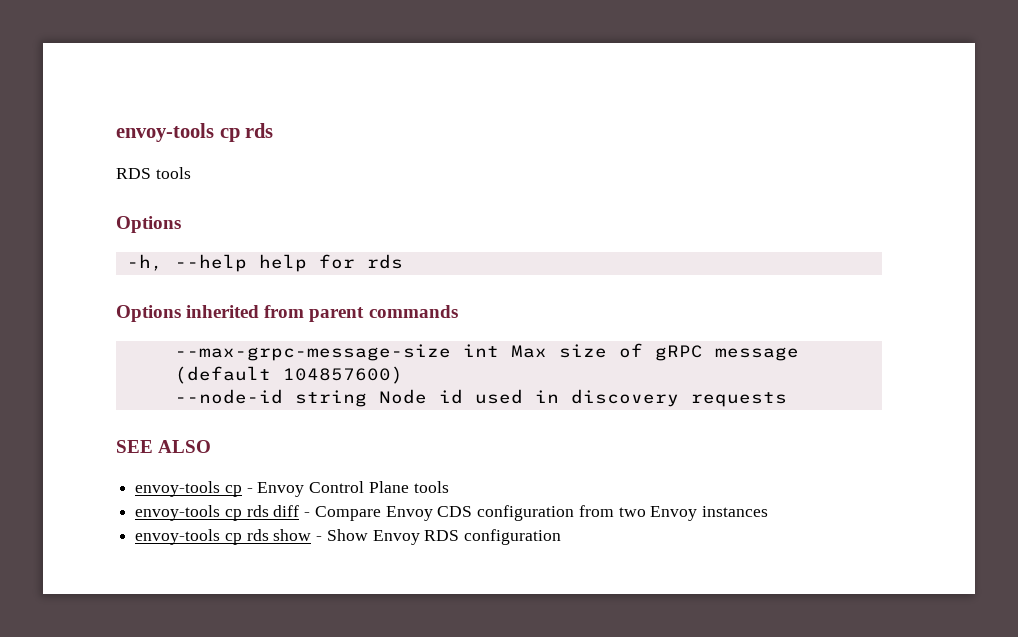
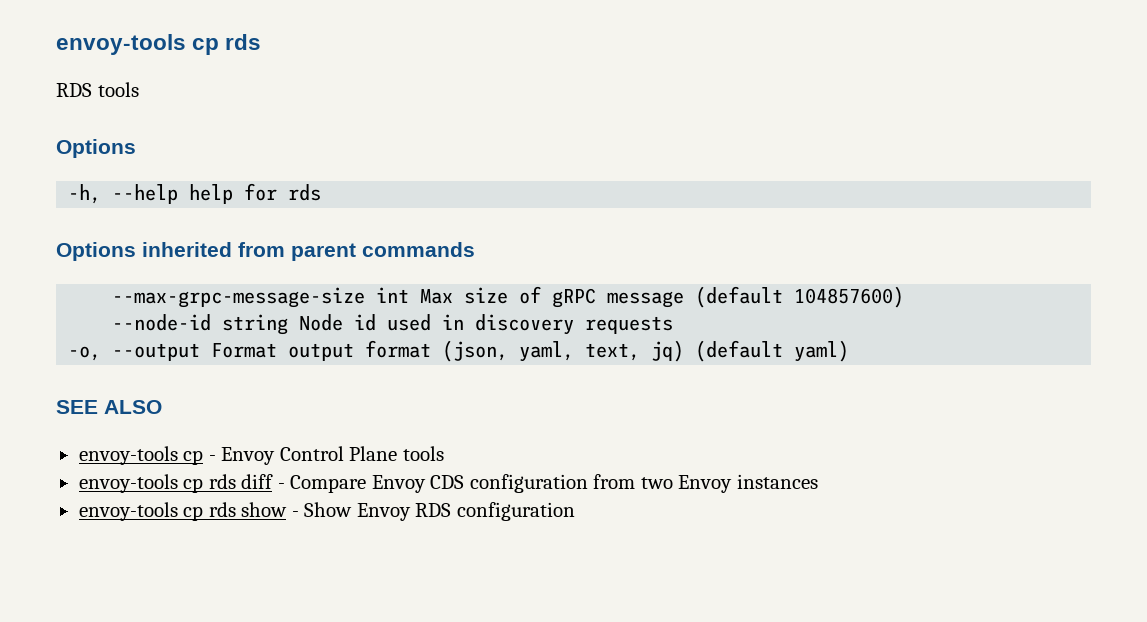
+ -o, --output Format output format (json, yaml, text, jq) (default yaml)

